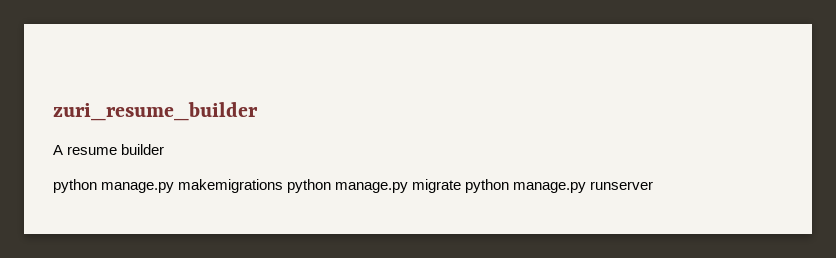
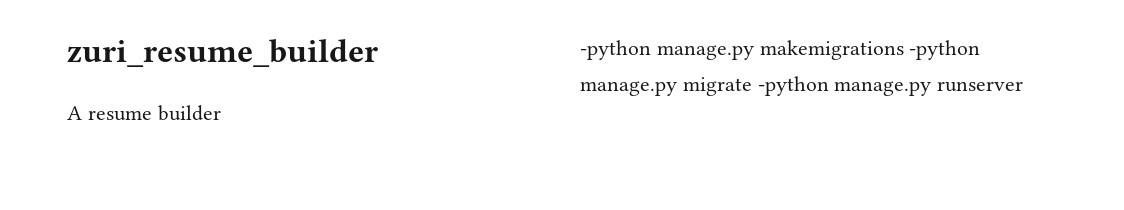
- python manage.py makemigrations python manage.py migrate python manage.py runserver
+ -python manage.py makemigrations -python manage.py migrate -python manage.py runserver

